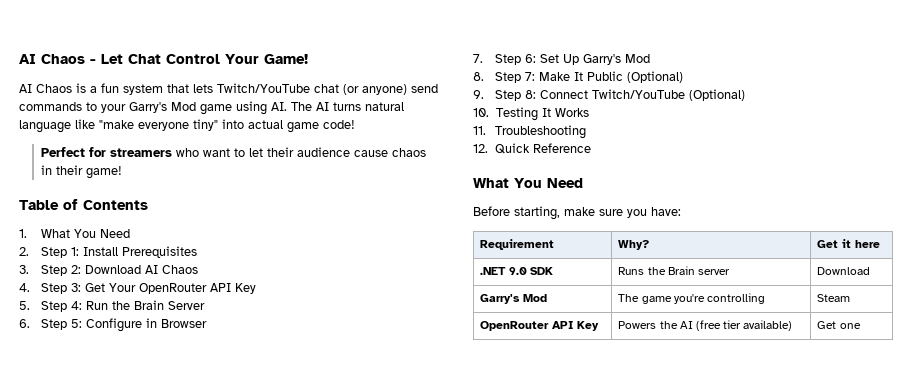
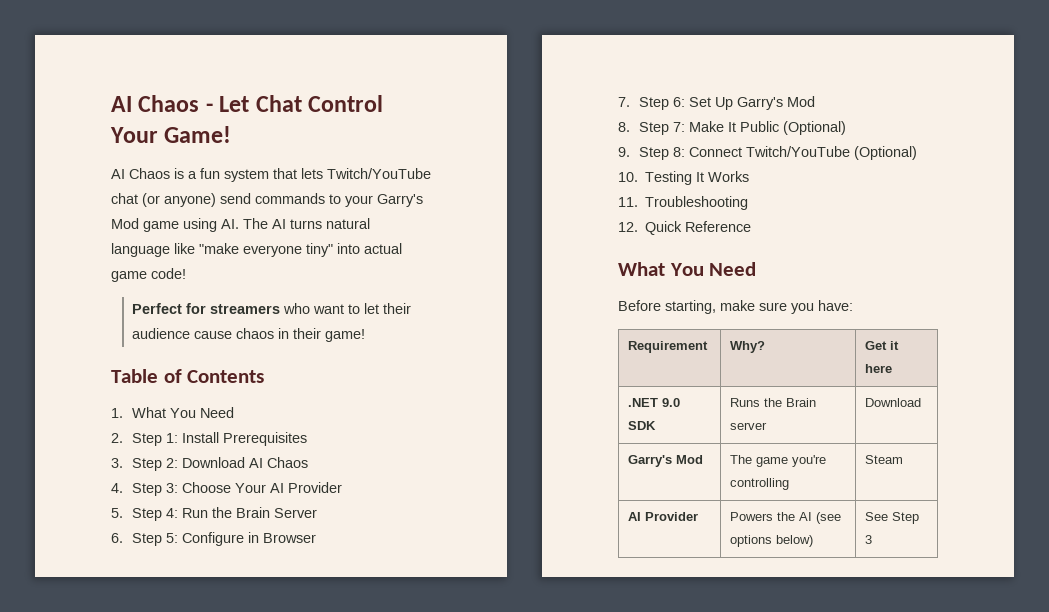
- 4. Step 3: Get Your OpenRouter API Key
+ 4. Step 3: Choose Your AI Provider
- OpenRouter API Key | Powers the AI (free tier available) | Get one
+ AI Provider | Powers the AI (see options below) | See Step 3

